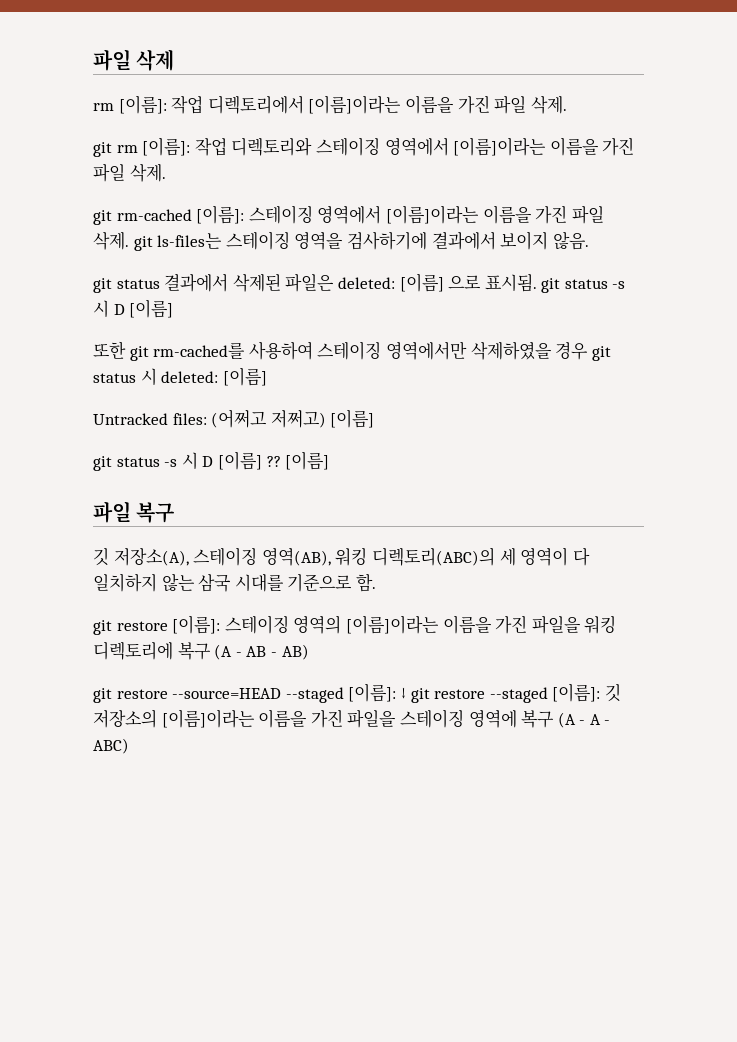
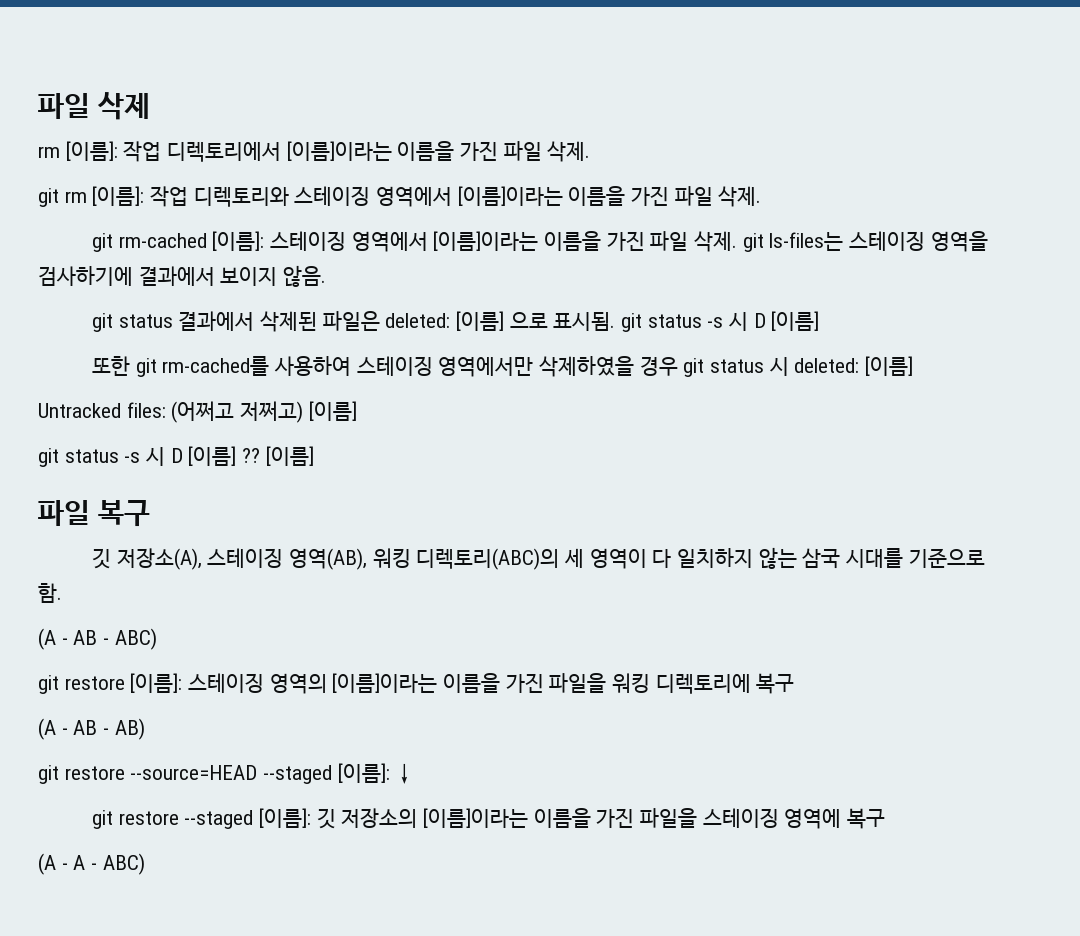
+ (A - AB - ABC)
- git restore [이름]: 스테이징 영역의 [이름]이라는 이름을 가진 파일을 워킹 디렉토리에 복구 (A - AB - AB)
+ git restore [이름]: 스테이징 영역의 [이름]이라는 이름을 가진 파일을 워킹 디렉토리에 복구
+ (A - AB - AB)
- git restore --source=HEAD --staged [이름]: ↓ git restore --staged [이름]: 깃 저장소의 [이름]이라는 이름을 가진 파일을 스테이징 영역에 복구 (A - A - ABC)
+ git restore --source=HEAD --staged [이름]: ↓
+ git restore --staged [이름]: 깃 저장소의 [이름]이라는 이름을 가진 파일을 스테이징 영역에 복구
+ (A - A - ABC)

